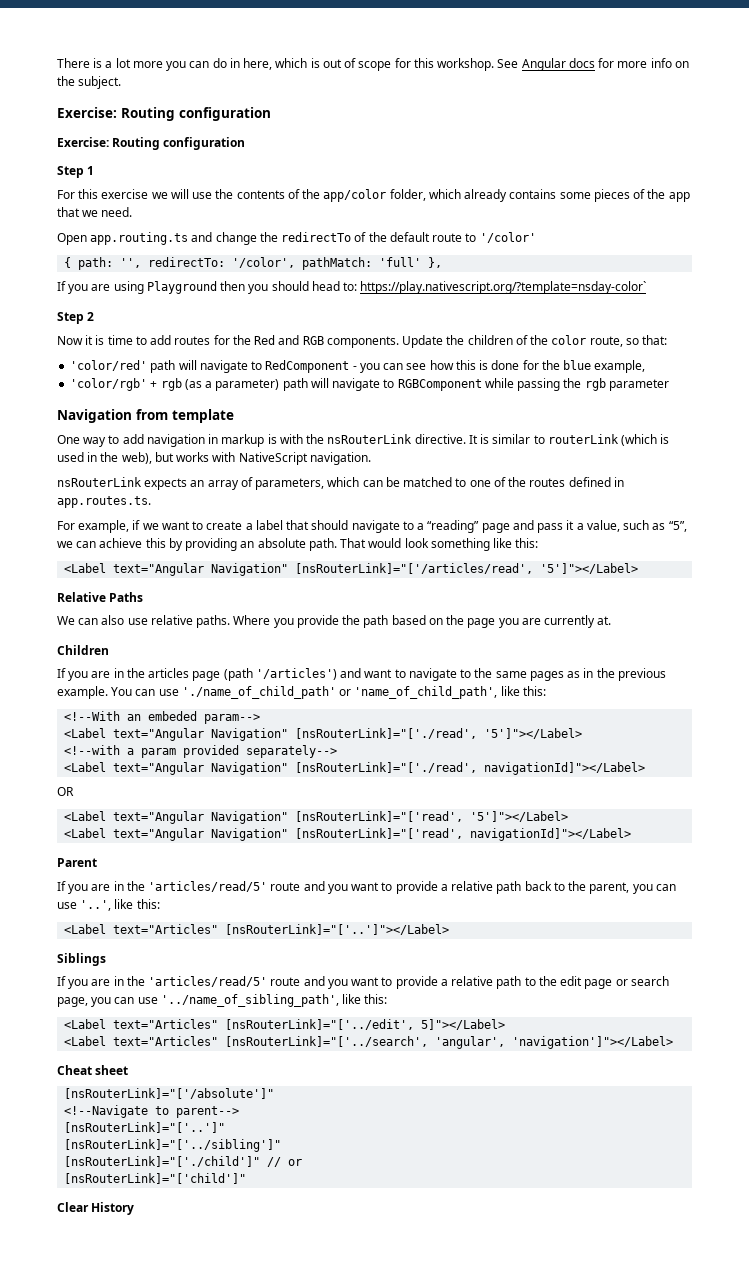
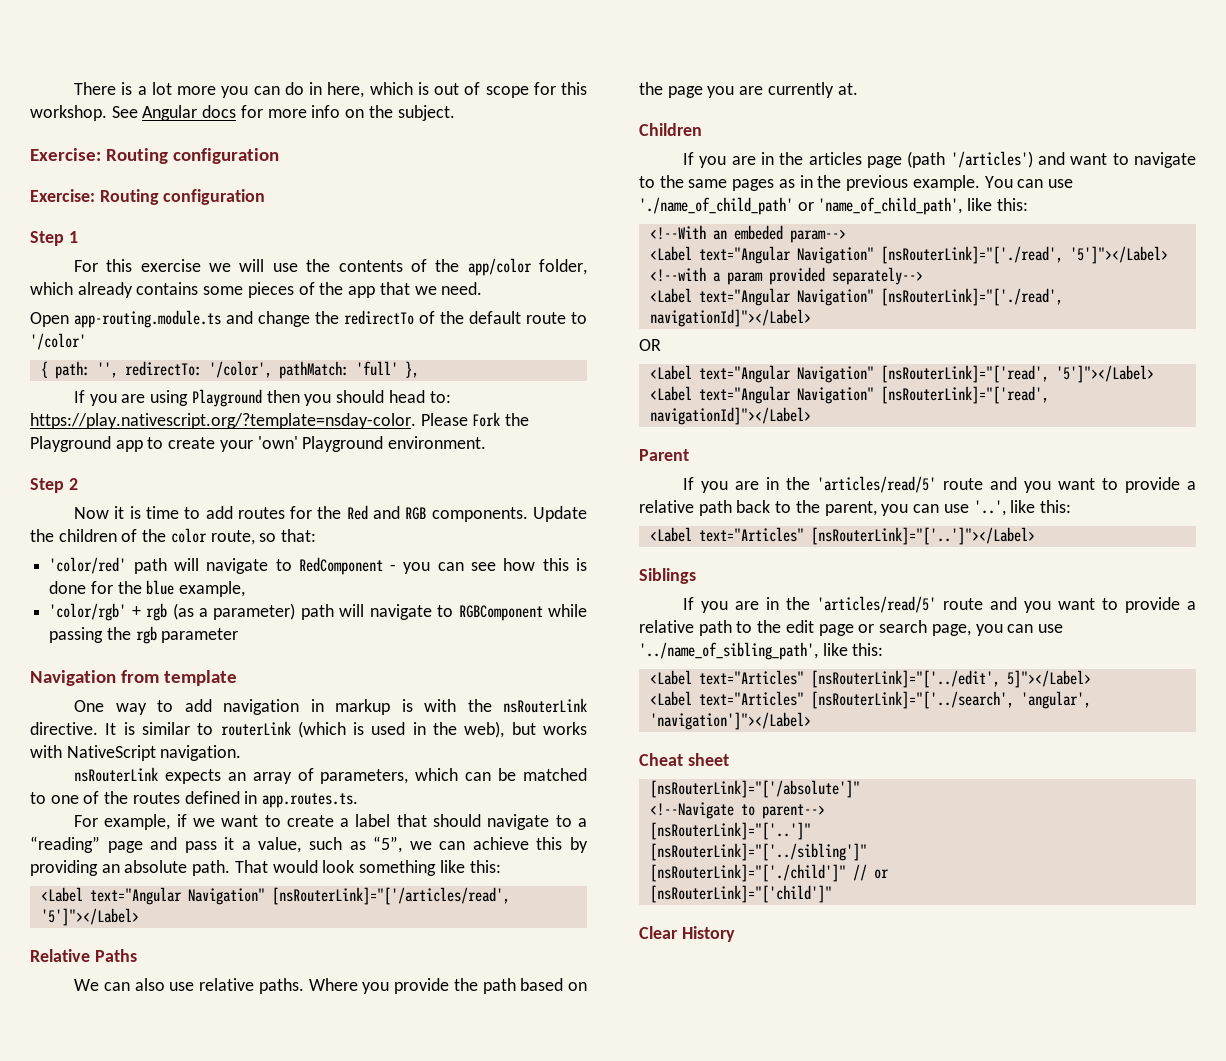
- Open app.routing.ts and change the redirectTo of the default route to '/color'
+ Open app-routing.module.ts and change the redirectTo of the default route to '/color'
- If you are using Playground then you should head to: https://play.nativescript.org/?template=nsday-color`
+ If you are using Playground then you should head to: https://play.nativescript.org/?template=nsday-color. Please Fork the Playground app to create your 'own' Playground environment.

